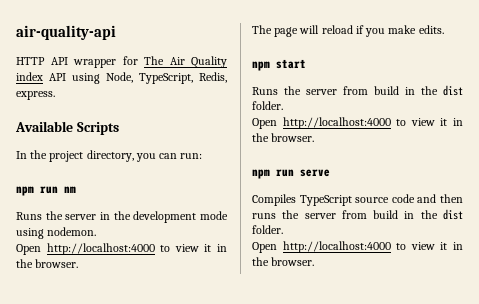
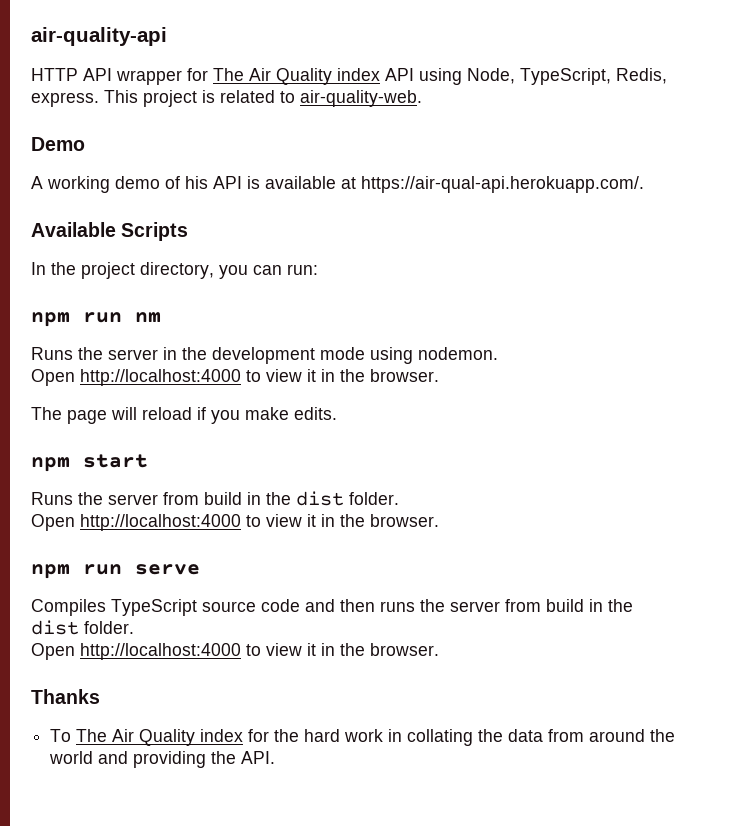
+ This project is related to air-quality-web.
+ Demo
+ A working demo of his API is available at https://air-qual-api.herokuapp.com/.
+ Thanks
+ To The Air Quality index for the hard work in collating the data from around the world and providing the API.

